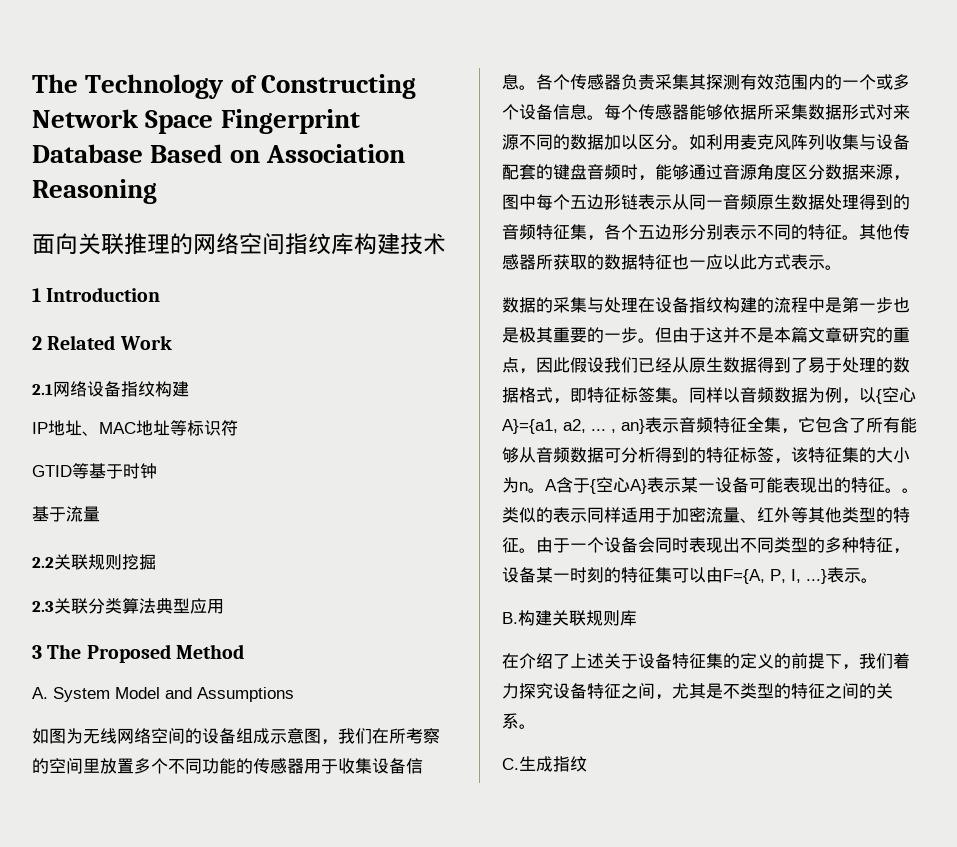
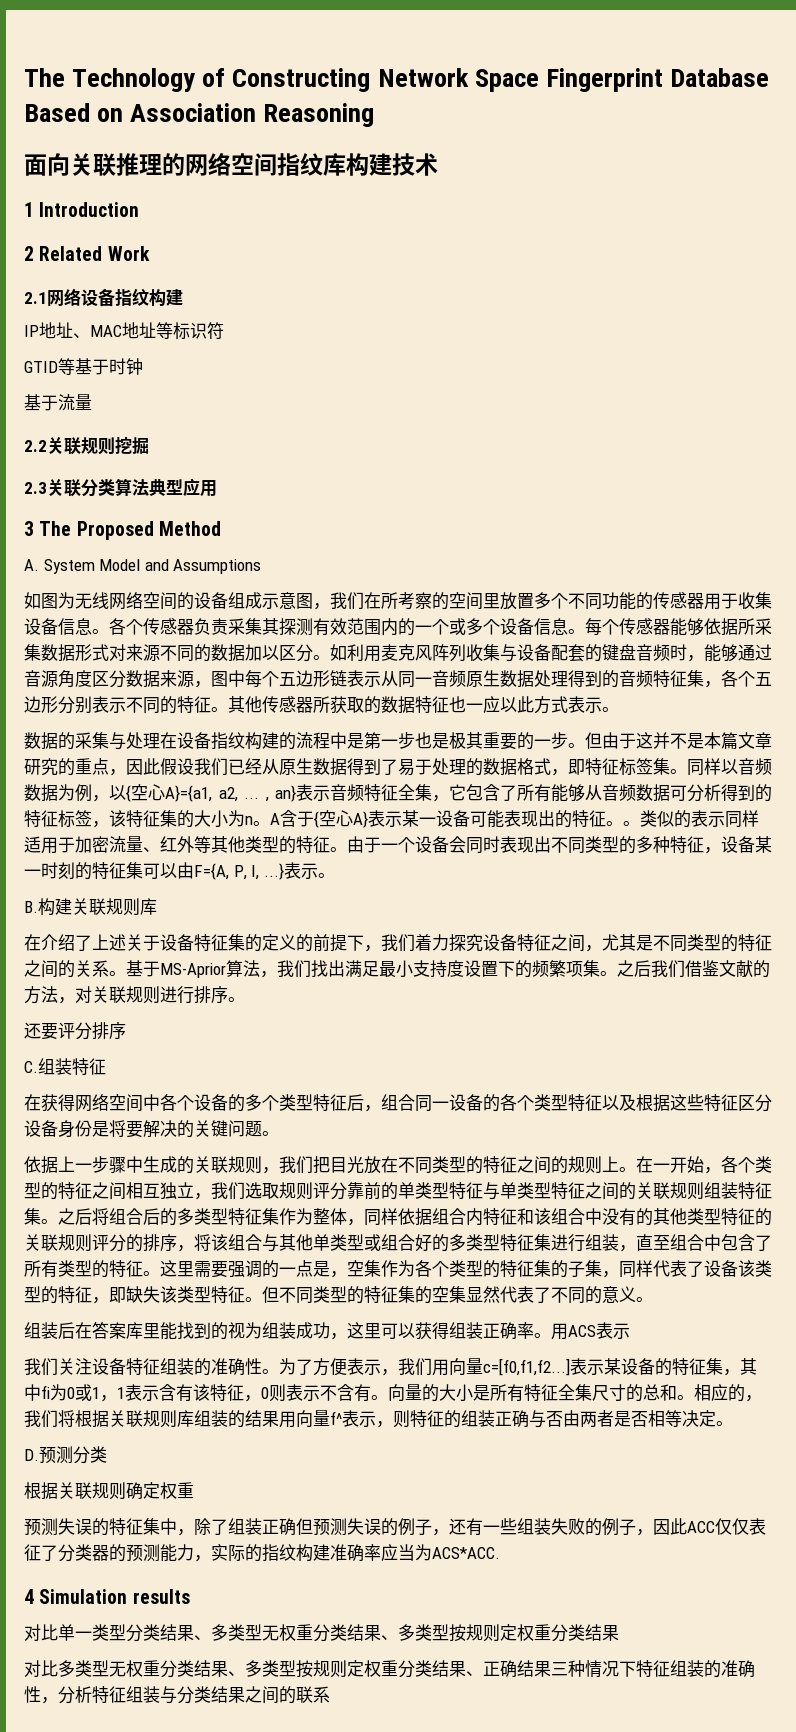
- 在介绍了上述关于设备特征集的定义的前提下，我们着力探究设备特征之间，尤其是不类型的特征之间的关系。
- C.生成指纹
+ 在介绍了上述关于设备特征集的定义的前提下，我们着力探究设备特征之间，尤其是不同类型的特征之间的关系。基于MS-Aprior算法，我们找出满足最小支持度设置下的频繁项集。之后我们借鉴文献的方法，对关联规则进行排序。
+ 还要评分排序
+ C.组装特征
+ 在获得网络空间中各个设备的多个类型特征后，组合同一设备的各个类型特征以及根据这些特征区分设备身份是将要解决的关键问题。
+ 依据上一步骤中生成的关联规则，我们把目光放在不同类型的特征之间的规则上。在一开始，各个类型的特征之间相互独立，我们选取规则评分靠前的单类型特征与单类型特征之间的关联规则组装特征集。之后将组合后的多类型特征集作为整体，同样依据组合内特征和该组合中没有的其他类型特征的关联规则评分的排序，将该组合与其他单类型或组合好的多类型特征集进行组装，直至组合中包含了所有类型的特征。这里需要强调的一点是，空集作为各个类型的特征集的子集，同样代表了设备该类型的特征，即缺失该类型特征。但不同类型的特征集的空集显然代表了不同的意义。
+ 组装后在答案库里能找到的视为组装成功，这里可以获得组装正确率。用ACS表示
+ 我们关注设备特征组装的准确性。为了方便表示，我们用向量c=[f0,f1,f2...]表示某设备的特征集，其中fi为0或1，1表示含有该特征，0则表示不含有。向量的大小是所有特征全集尺寸的总和。相应的，我们将根据关联规则库组装的结果用向量f^表示，则特征的组装正确与否由两者是否相等决定。
+ D.预测分类
+ 根据关联规则确定权重
+ 预测失误的特征集中，除了组装正确但预测失误的例子，还有一些组装失败的例子，因此ACC仅仅表征了分类器的预测能力，实际的指纹构建准确率应当为ACS*ACC.
+ 4 Simulation results
+ 对比单一类型分类结果、多类型无权重分类结果、多类型按规则定权重分类结果
+ 对比多类型无权重分类结果、多类型按规则定权重分类结果、正确结果三种情况下特征组装的准确性，分析特征组装与分类结果之间的联系

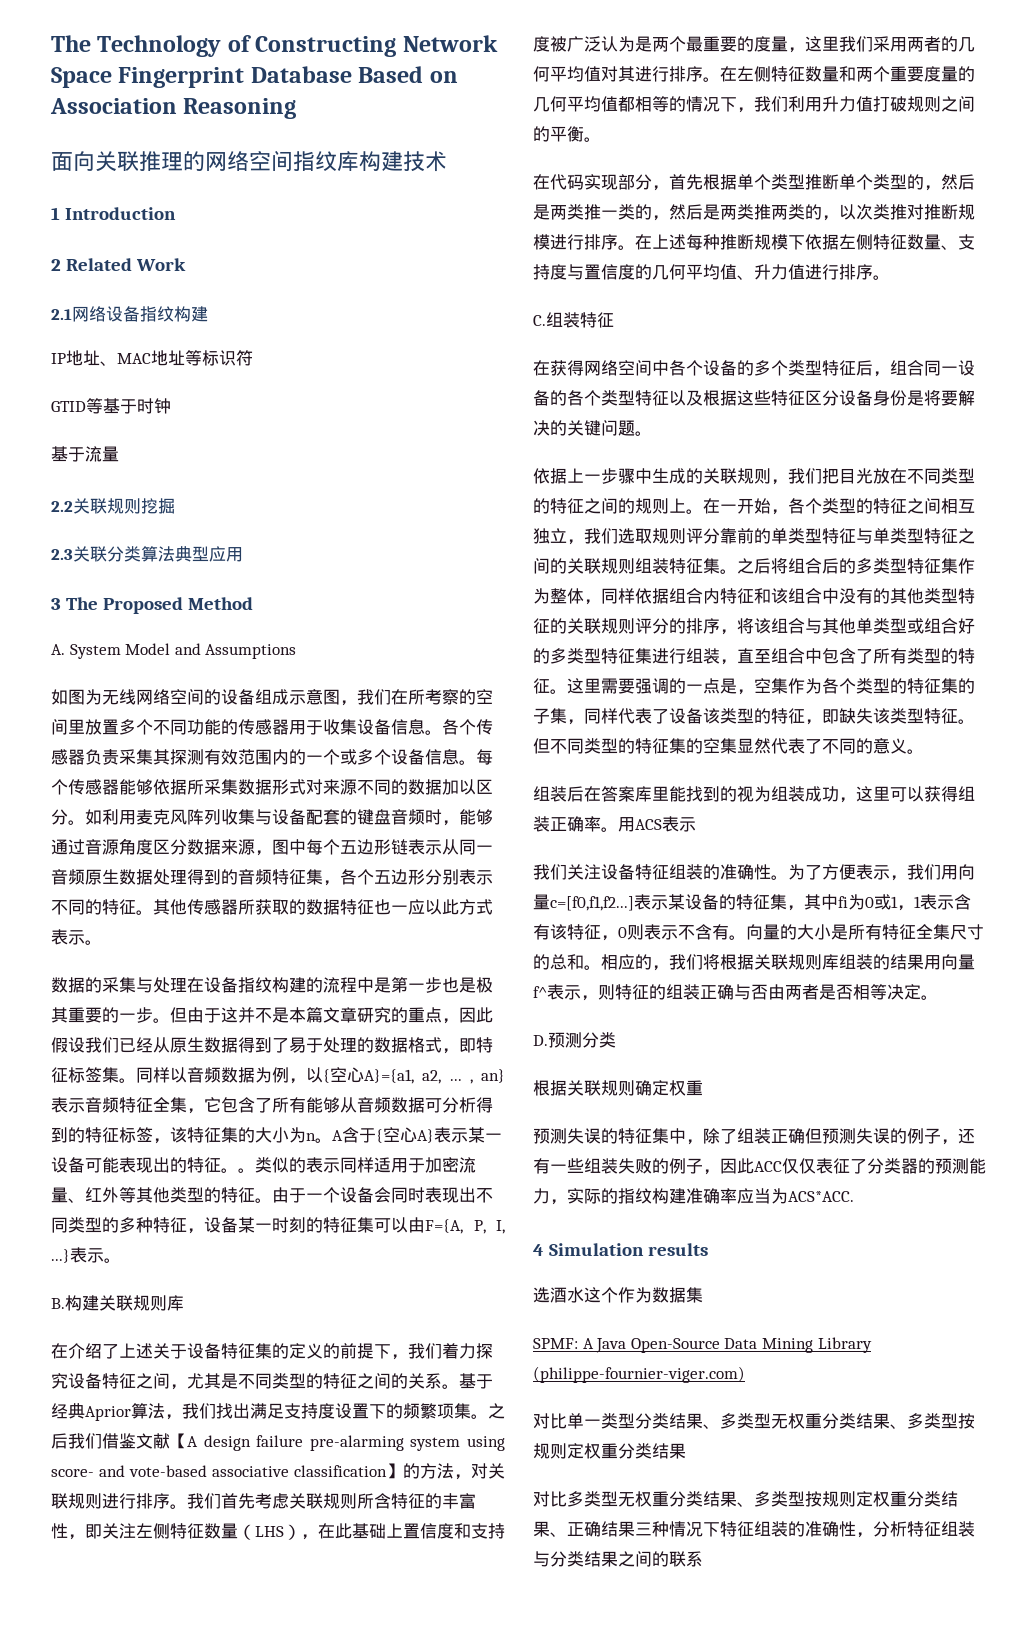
- 基于MS-Aprior算法，我们找出满足最小支持度设置下的频繁项集。
+ 基于经典Aprior算法，我们找出满足支持度设置下的频繁项集。
- 之后我们借鉴文献的方法，对关联规则进行排序。
- 还要评分排序
+ 之后我们借鉴文献【A design failure pre-alarming system using score- and vote-based associative classification】的方法，对关联规则进行排序。我们首先考虑关联规则所含特征的丰富性，即关注左侧特征数量（LHS），在此基础上置信度和支持度被广泛认为是两个最重要的度量，这里我们采用两者的几何平均值对其进行排序。在左侧特征数量和两个重要度量的几何平均值都相等的情况下，我们利用升力值打破规则之间的平衡。
+ 在代码实现部分，首先根据单个类型推断单个类型的，然后是两类推一类的，然后是两类推两类的，以次类推对推断规模进行排序。在上述每种推断规模下依据左侧特征数量、支持度与置信度的几何平均值、升力值进行排序。
+ 选酒水这个作为数据集
+ SPMF: A Java Open-Source Data Mining Library (philippe-fournier-viger.com)

